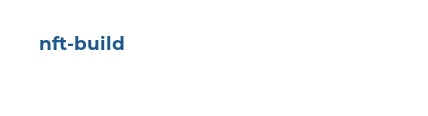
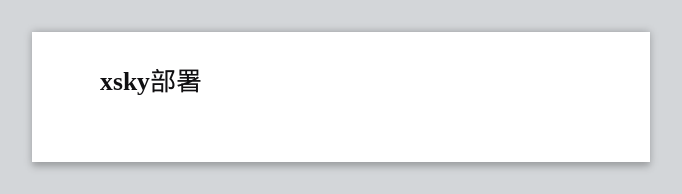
- nft-build
+ xsky部署

